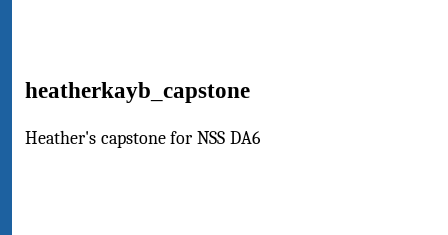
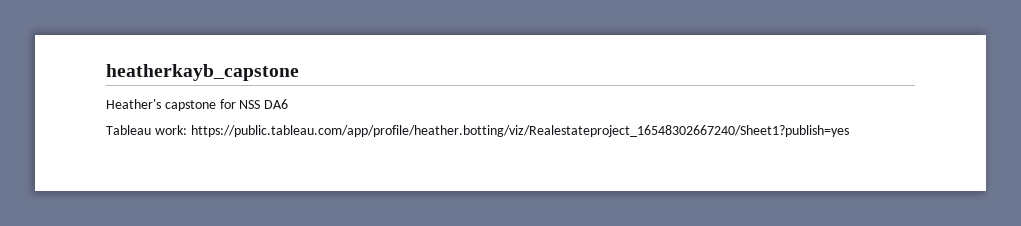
+ Tableau work: https://public.tableau.com/app/profile/heather.botting/viz/Realestateproject_16548302667240/Sheet1?publish=yes

